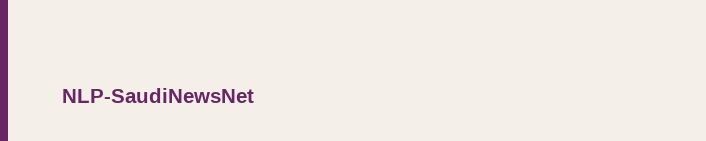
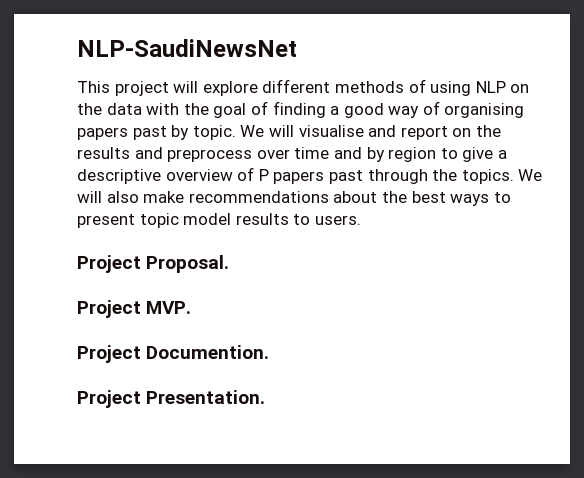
+ This project will explore different methods of using NLP on the data with the goal of finding a good way of organising papers past by topic. We will visualise and report on the results and preprocess over time and by region to give a descriptive overview of P papers past through the topics. We will also make recommendations about the best ways to present topic model results to users.
+ Project Proposal.
+ Project MVP.
+ Project Documention.
+ Project Presentation.

